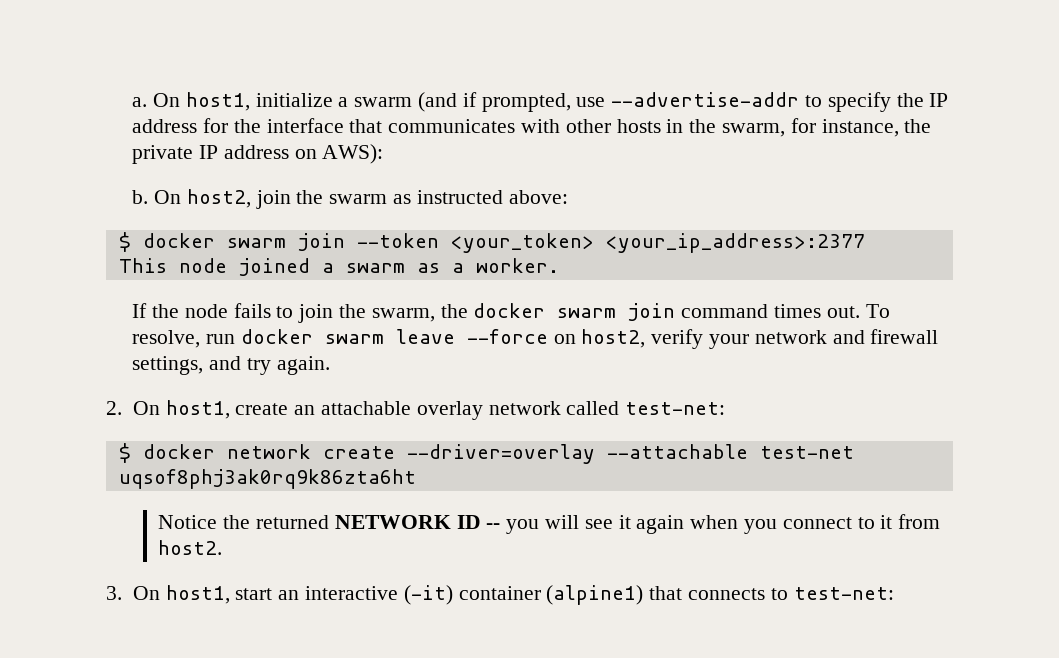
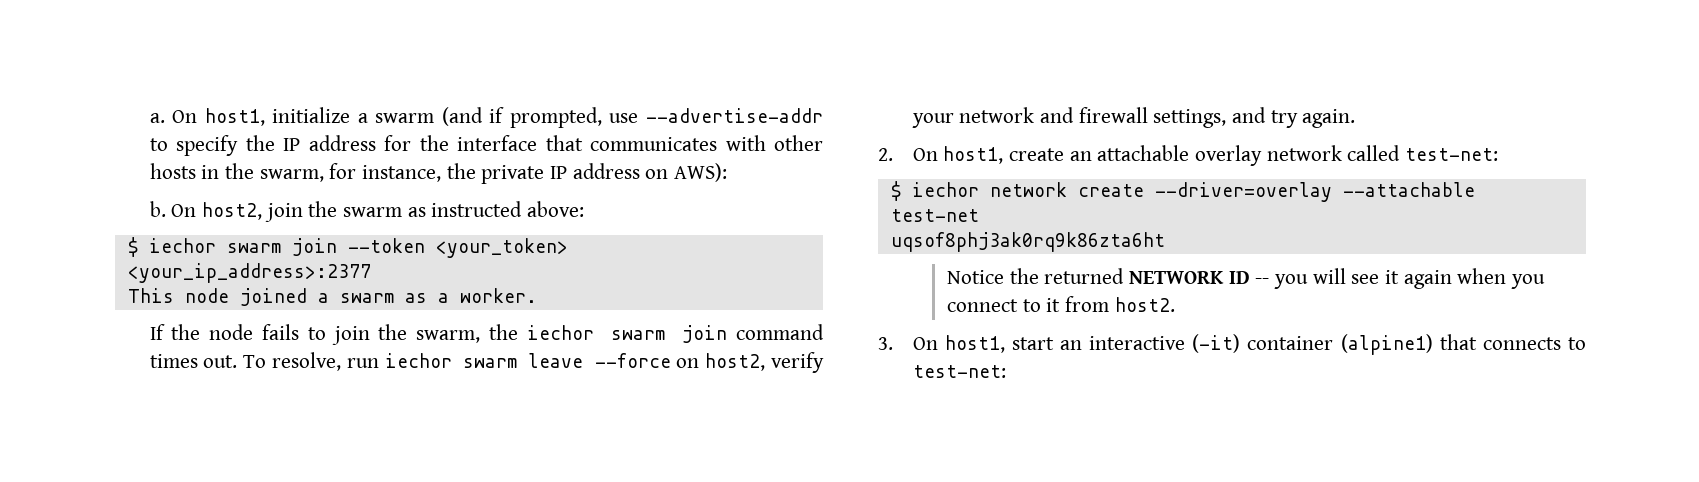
- $ docker swarm join --token <your_token> <your_ip_address>:2377
+ $ iechor swarm join --token <your_token> <your_ip_address>:2377
- If the node fails to join the swarm, the docker swarm join command times out.
+ If the node fails to join the swarm, the iechor swarm join command times out.
- To resolve, run docker swarm leave --force on host2, verify your network and firewall settings, and try again.
+ To resolve, run iechor swarm leave --force on host2, verify your network and firewall settings, and try again.
- $ docker network create --driver=overlay --attachable test-net
+ $ iechor network create --driver=overlay --attachable test-net

